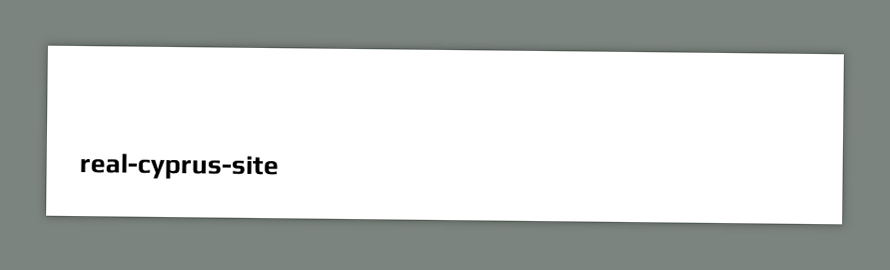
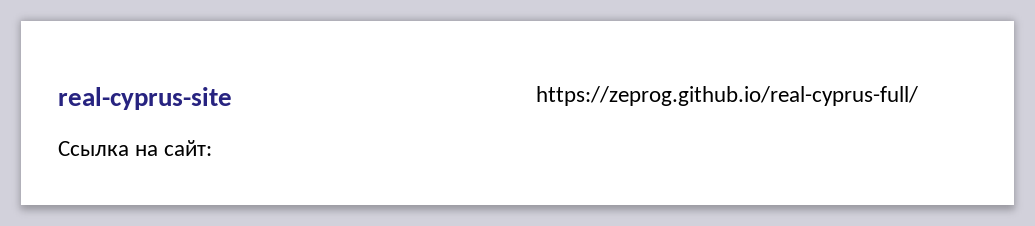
+ Ссылка на сайт: https://zeprog.github.io/real-cyprus-full/

